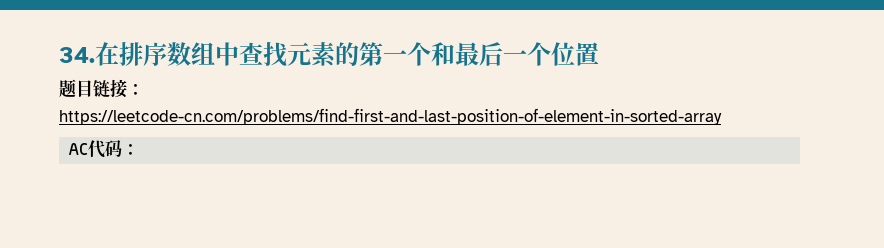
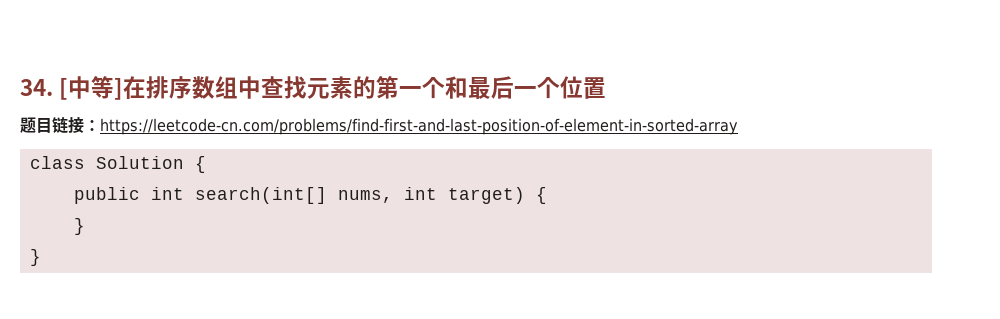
- 34.在排序数组中查找元素的第一个和最后一个位置
+ 34. [中等]在排序数组中查找元素的第一个和最后一个位置
- AC代码：
+ class Solution {
+ public int search(int[] nums, int target) {
+ }
+ }

